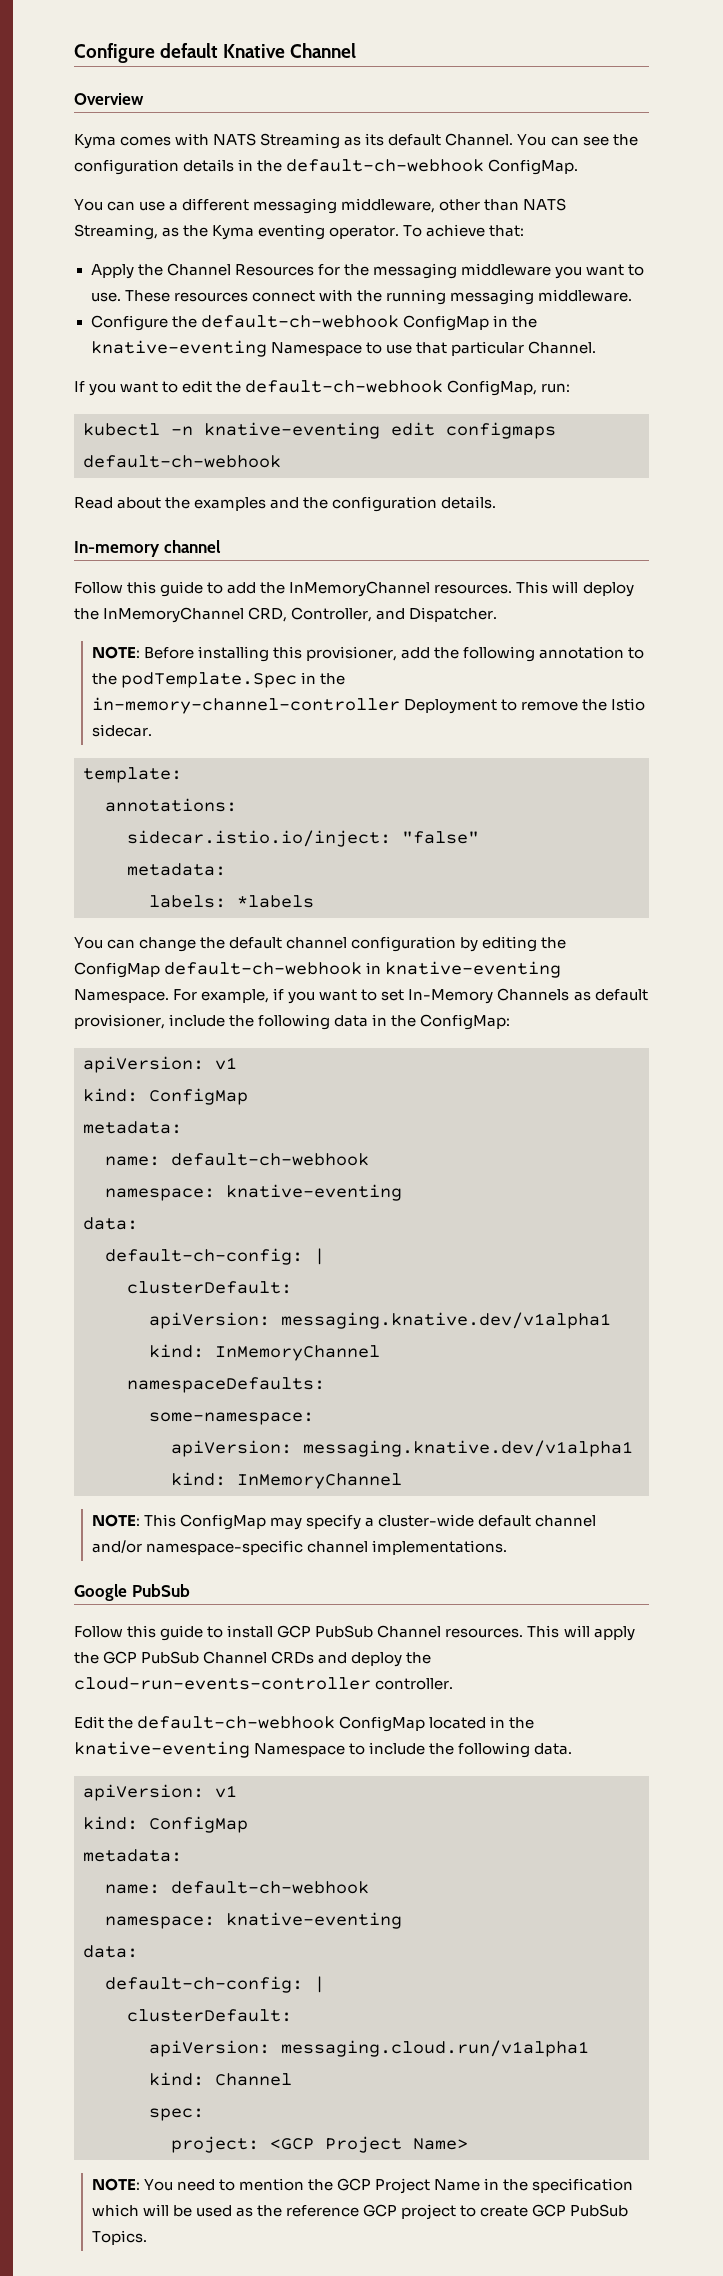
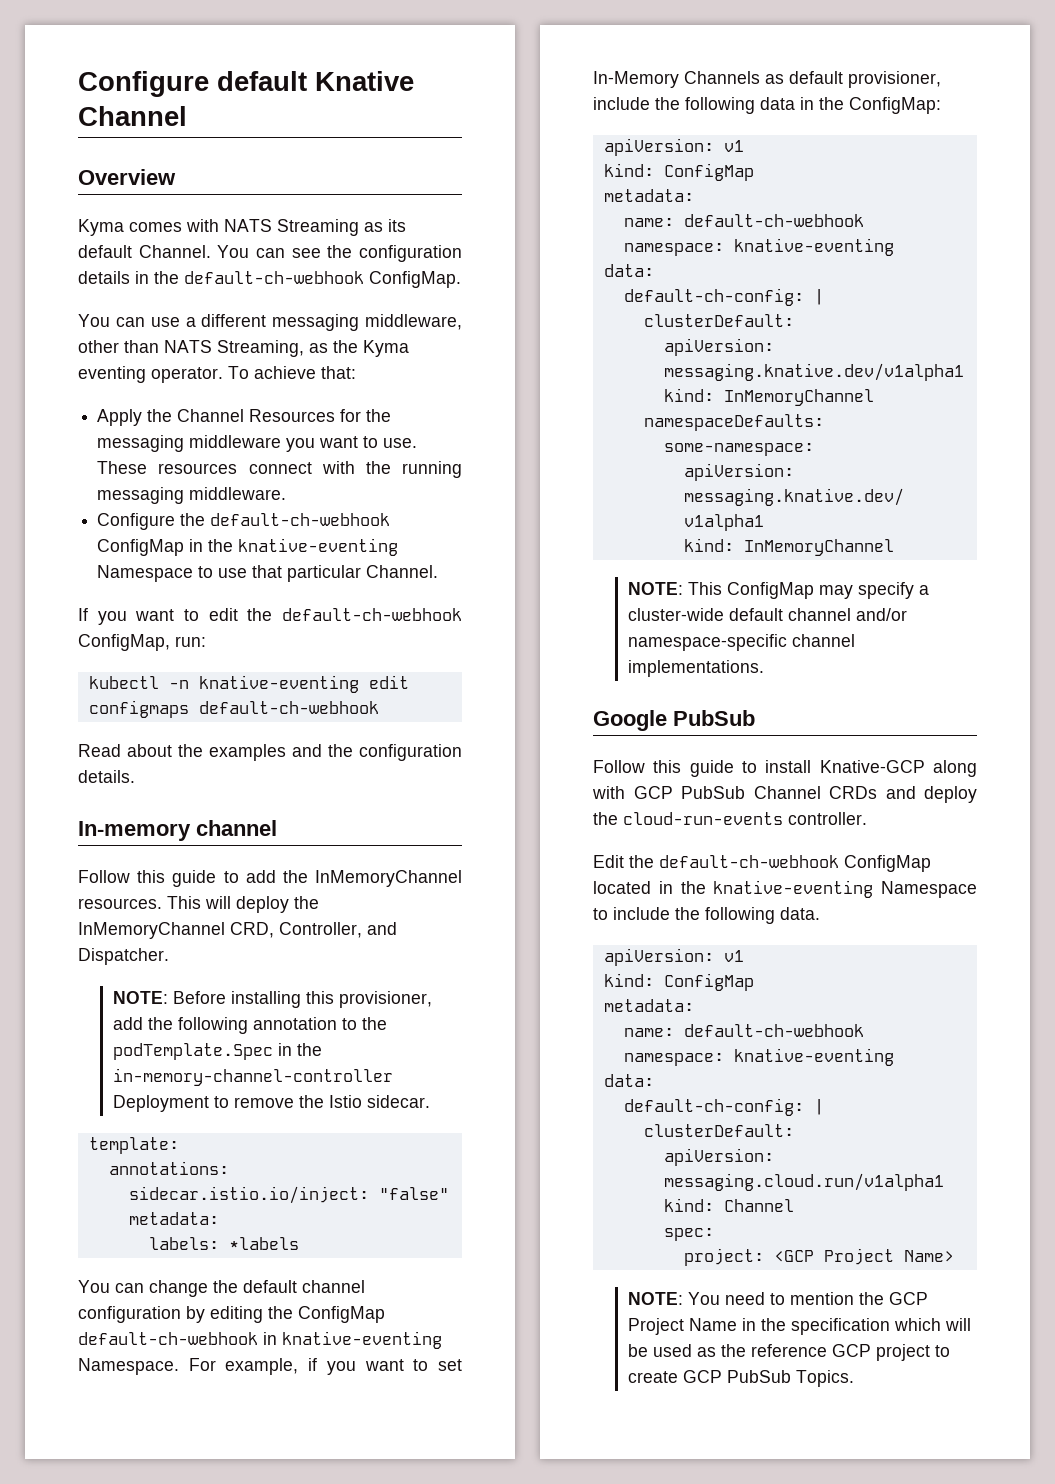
- Follow this guide to install GCP PubSub Channel resources. This will apply the GCP PubSub Channel CRDs and deploy the cloud-run-events-controller controller.
+ Follow this guide to install Knative-GCP along with GCP PubSub Channel CRDs and deploy the cloud-run-events controller.

